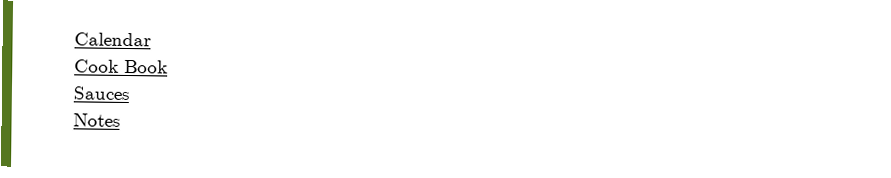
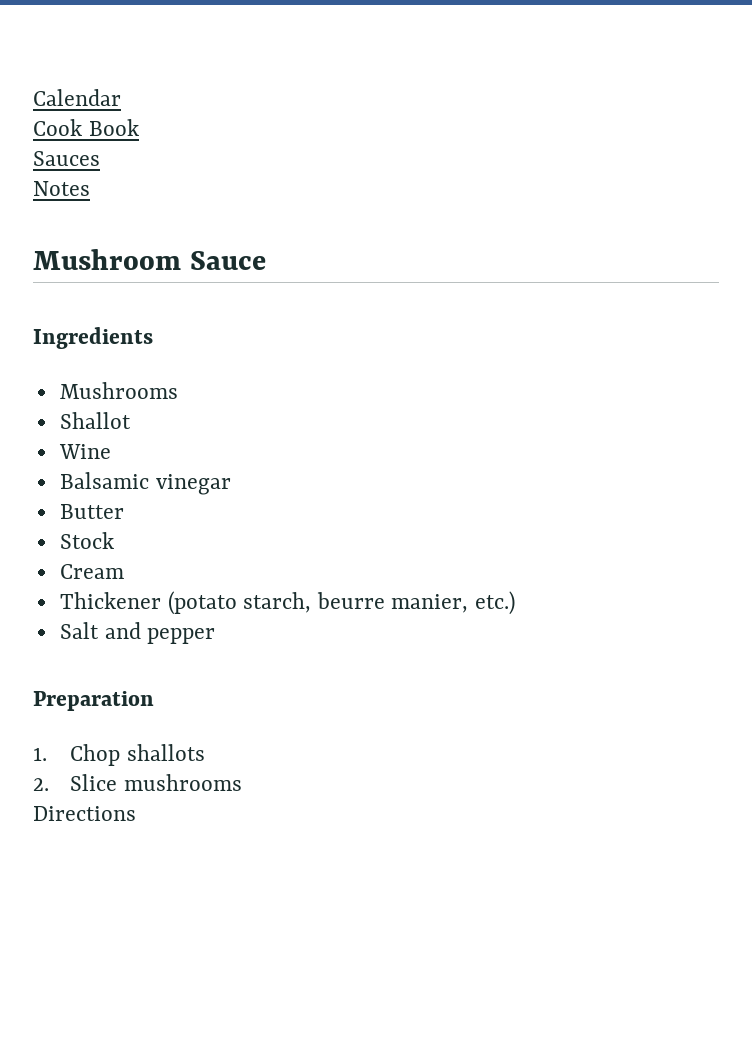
+ Mushroom Sauce
+ Ingredients
+ Mushrooms
+ Shallot
+ Wine
+ Balsamic vinegar
+ Butter
+ Stock
+ Cream
+ Thickener (potato starch, beurre manier, etc.)
+ Salt and pepper
+ Preparation
+ 1. Chop shallots
+ 2. Slice mushrooms
+ Directions

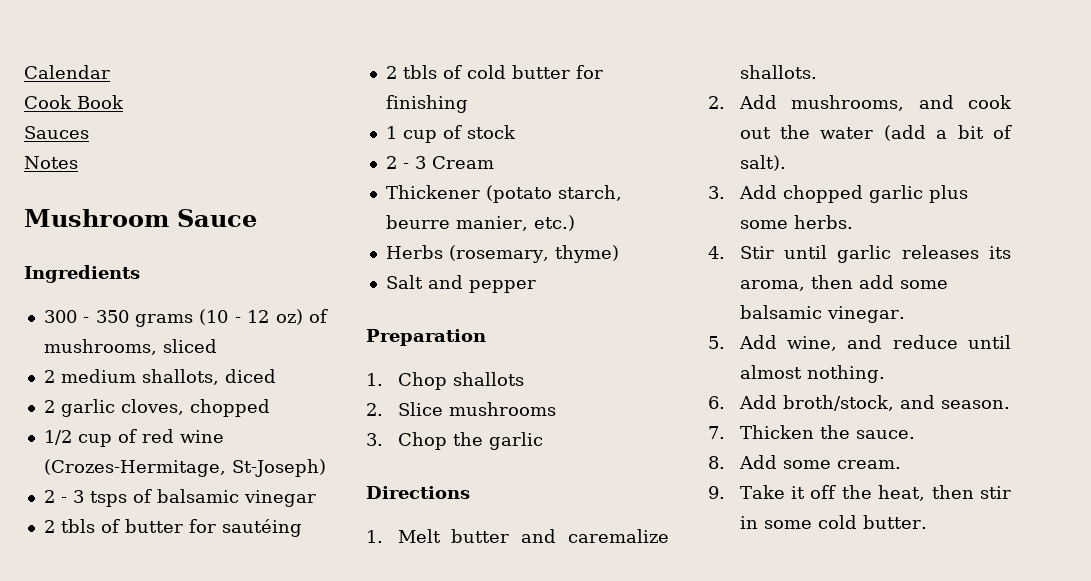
- Mushrooms
- Shallot
- Wine
- Balsamic vinegar
- Butter
- Stock
- Cream
+ 300 - 350 grams (10 - 12 oz) of mushrooms, sliced
+ 2 medium shallots, diced
+ 2 garlic cloves, chopped
+ 1/2 cup of red wine (Crozes-Hermitage, St-Joseph)
+ 2 - 3 tsps of balsamic vinegar
+ 2 tbls of butter for sautéing
+ 2 tbls of cold butter for finishing
+ 1 cup of stock
+ 2 - 3 Cream
+ Herbs (rosemary, thyme)
+ 3. Chop the garlic
  Directions
+ 1. Melt butter and caremalize shallots.
+ 2. Add mushrooms, and cook out the water (add a bit of salt).
+ 3. Add chopped garlic plus some herbs.
+ 4. Stir until garlic releases its aroma, then add some balsamic vinegar.
+ 5. Add wine, and reduce until almost nothing.
+ 6. Add broth/stock, and season.
+ 7. Thicken the sauce.
+ 8. Add some cream.
+ 9. Take it off the heat, then stir in some cold butter.

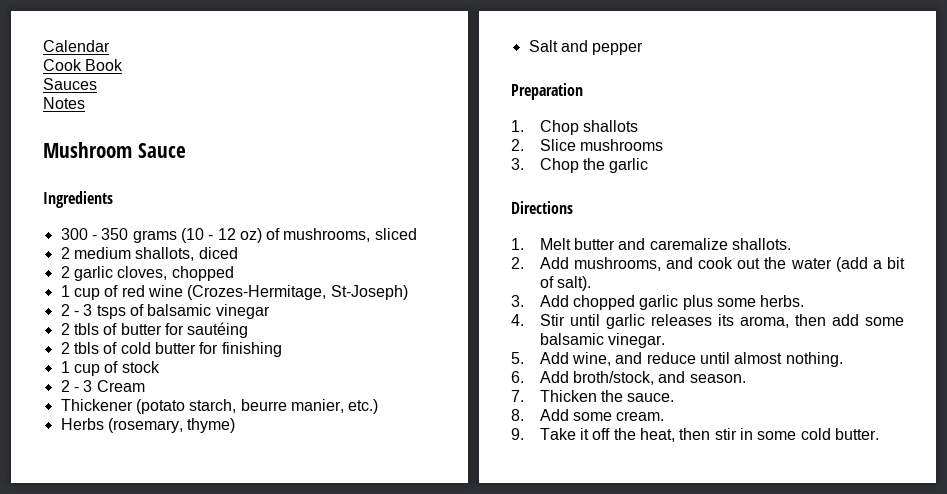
- 1/2 cup of red wine (Crozes-Hermitage, St-Joseph)
+ 1 cup of red wine (Crozes-Hermitage, St-Joseph)

